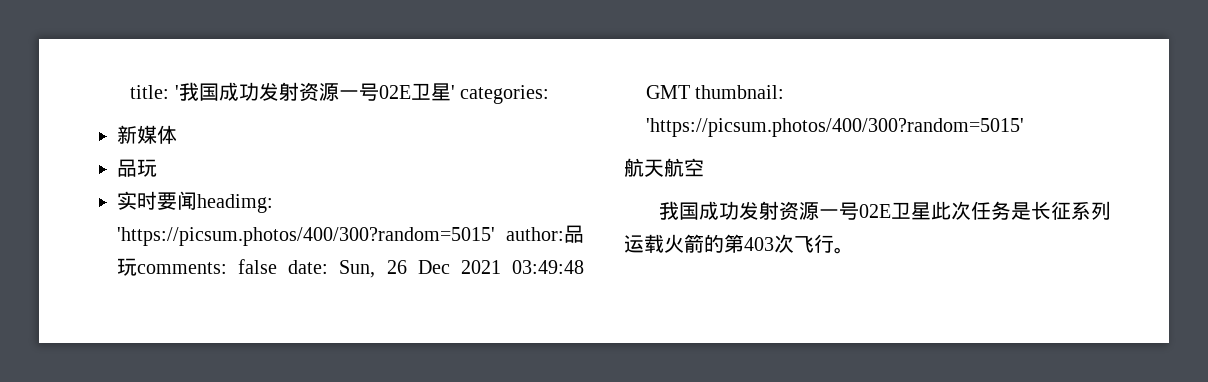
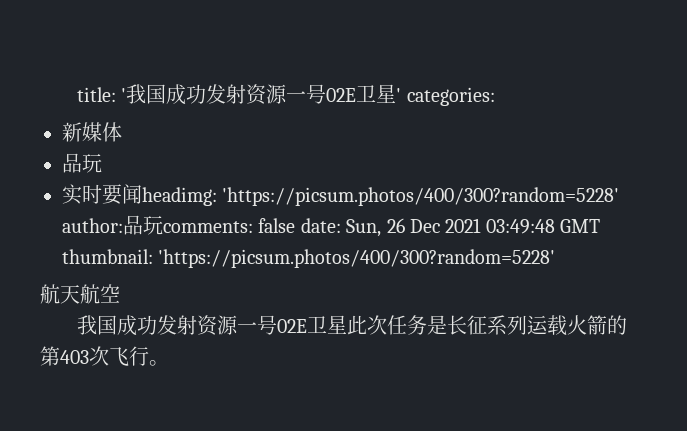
- 实时要闻headimg: 'https://picsum.photos/400/300?random=5015' author:品玩comments: false date: Sun, 26 Dec 2021 03:49:48 GMT thumbnail: 'https://picsum.photos/400/300?random=5015'
+ 实时要闻headimg: 'https://picsum.photos/400/300?random=5228' author:品玩comments: false date: Sun, 26 Dec 2021 03:49:48 GMT thumbnail: 'https://picsum.photos/400/300?random=5228'

